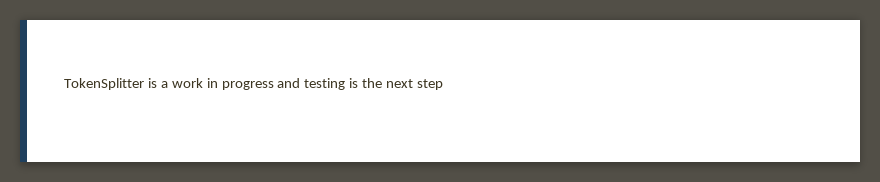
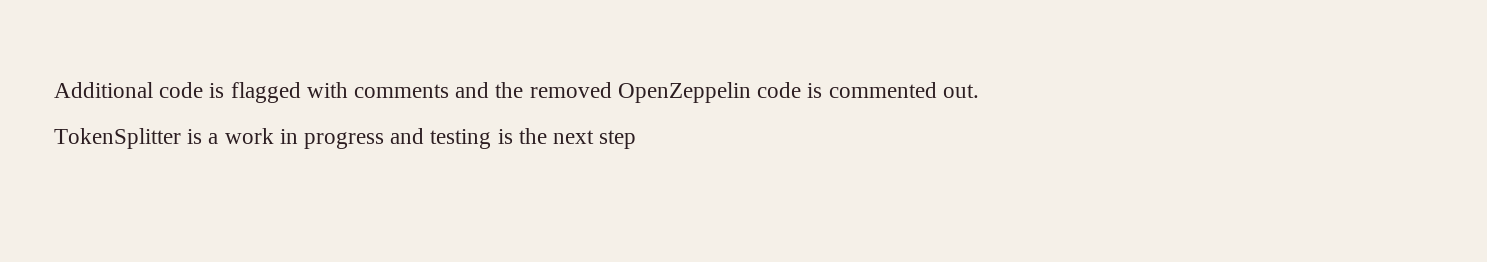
+ Additional code is flagged with comments and the removed OpenZeppelin code is commented out.

